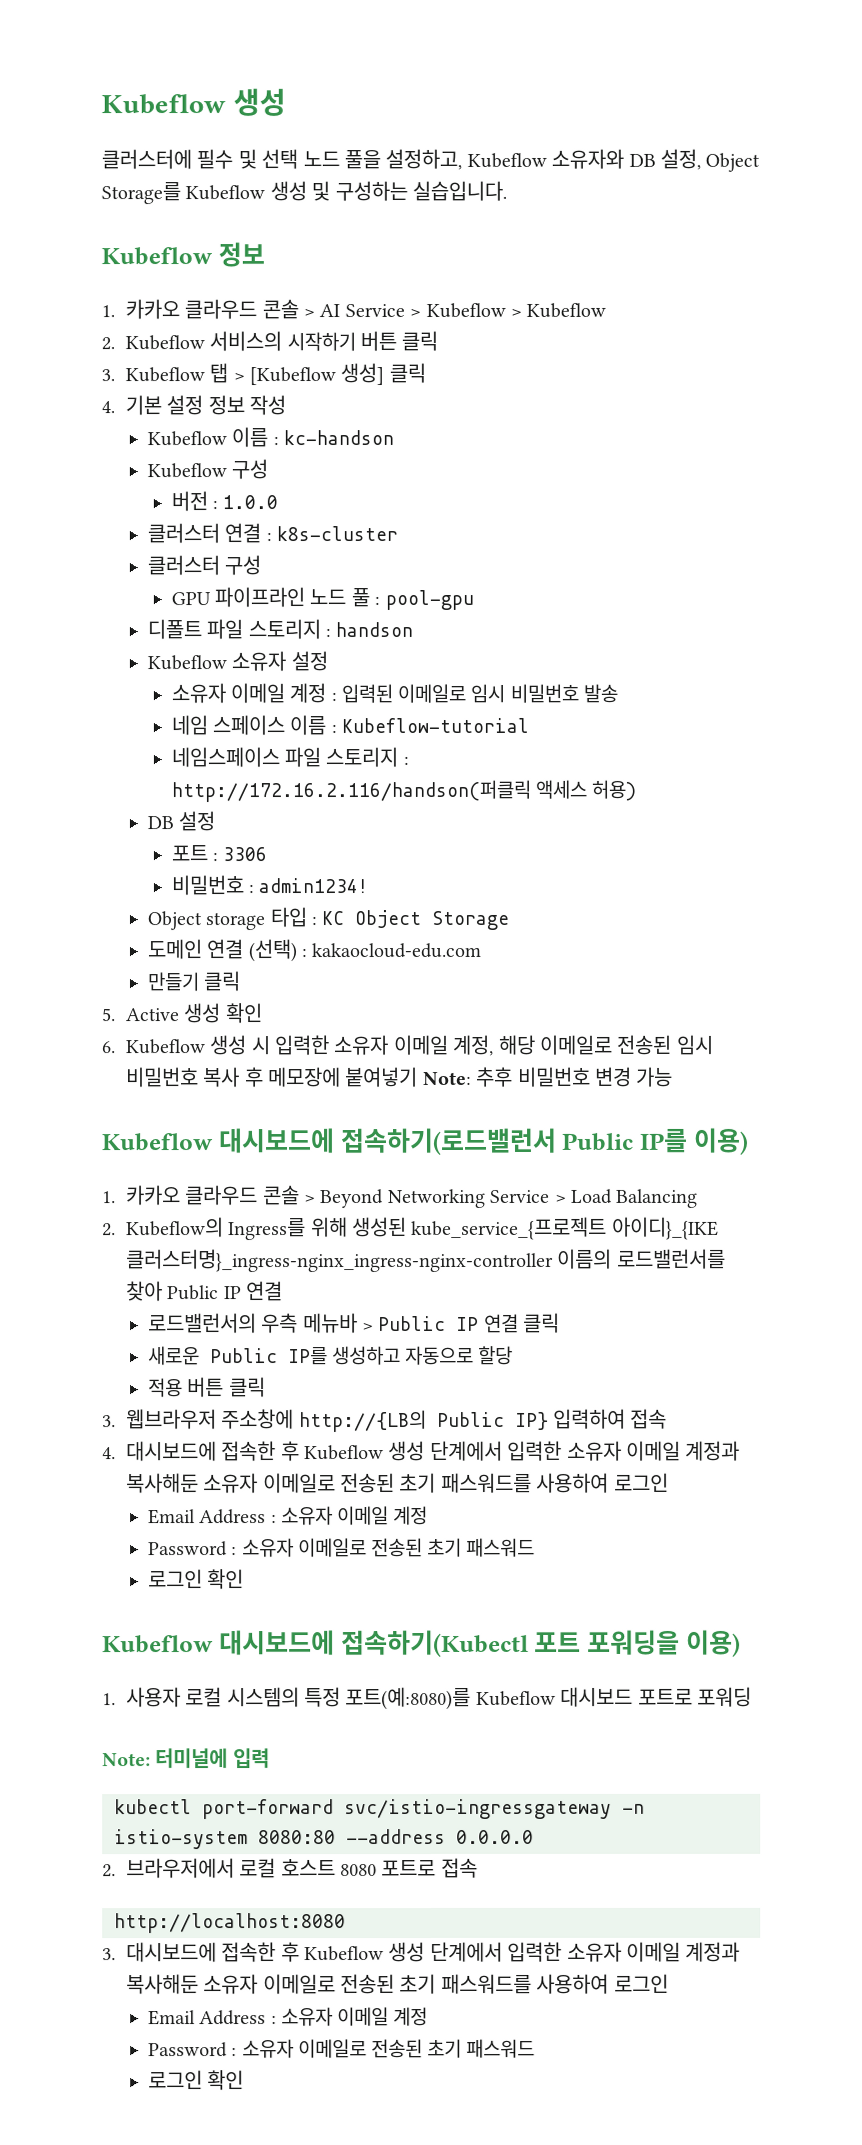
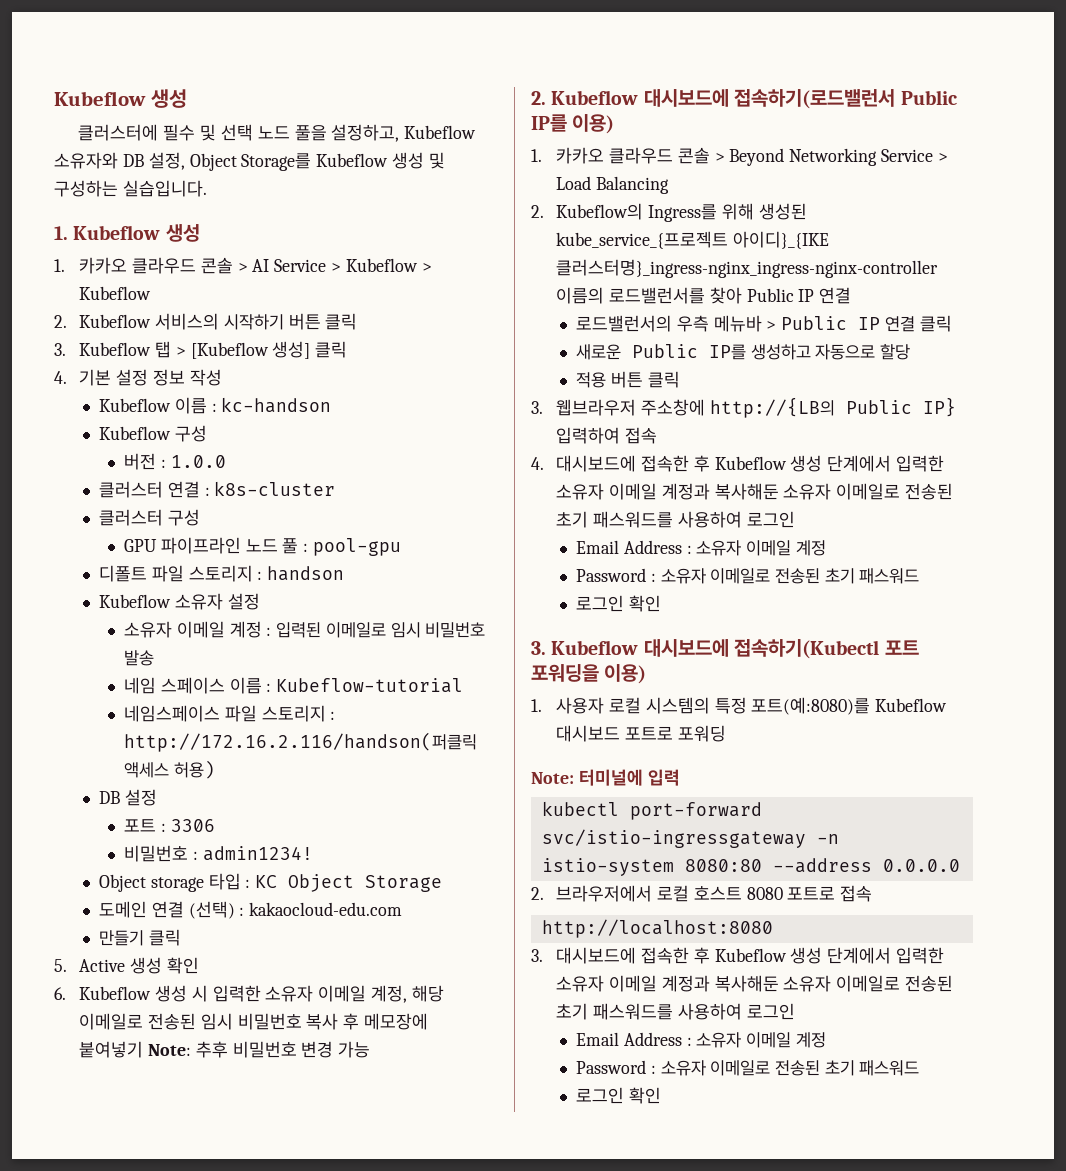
- Kubeflow 정보
+ 1. Kubeflow 생성
- Kubeflow 대시보드에 접속하기(로드밸런서 Public IP를 이용)
+ 2. Kubeflow 대시보드에 접속하기(로드밸런서 Public IP를 이용)
- Kubeflow 대시보드에 접속하기(Kubectl 포트 포워딩을 이용)
+ 3. Kubeflow 대시보드에 접속하기(Kubectl 포트 포워딩을 이용)

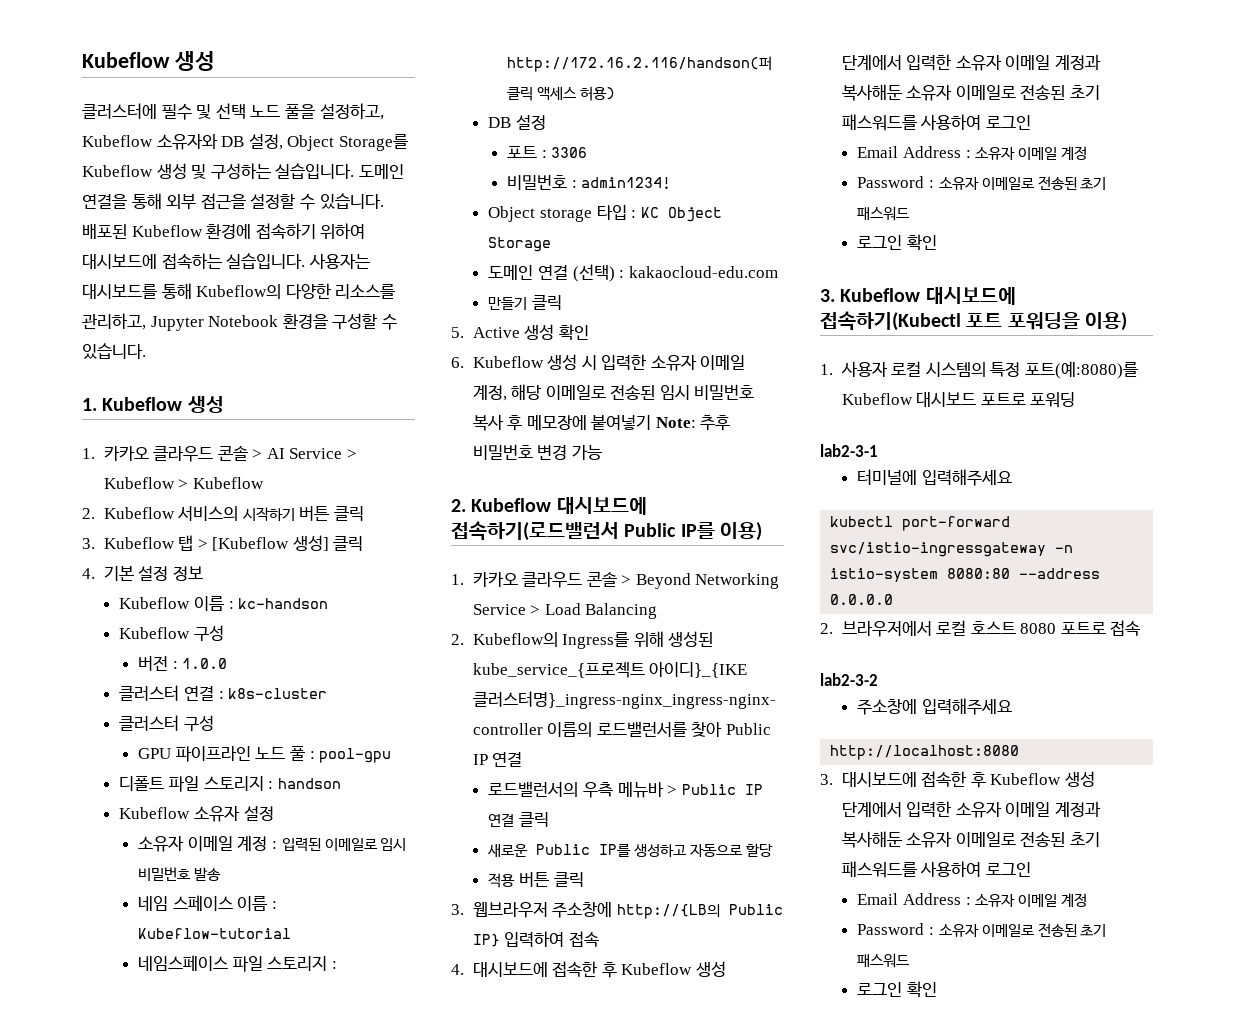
+ 도메인 연결을 통해 외부 접근을 설정할 수 있습니다. 배포된 Kubeflow 환경에 접속하기 위하여 대시보드에 접속하는 실습입니다. 사용자는 대시보드를 통해 Kubeflow의 다양한 리소스를 관리하고, Jupyter Notebook 환경을 구성할 수 있습니다.
- 4. 기본 설정 정보 작성
+ 4. 기본 설정 정보
- Note: 터미널에 입력
+ lab2-3-1
+ 터미널에 입력해주세요
+ lab2-3-2
+ 주소창에 입력해주세요

